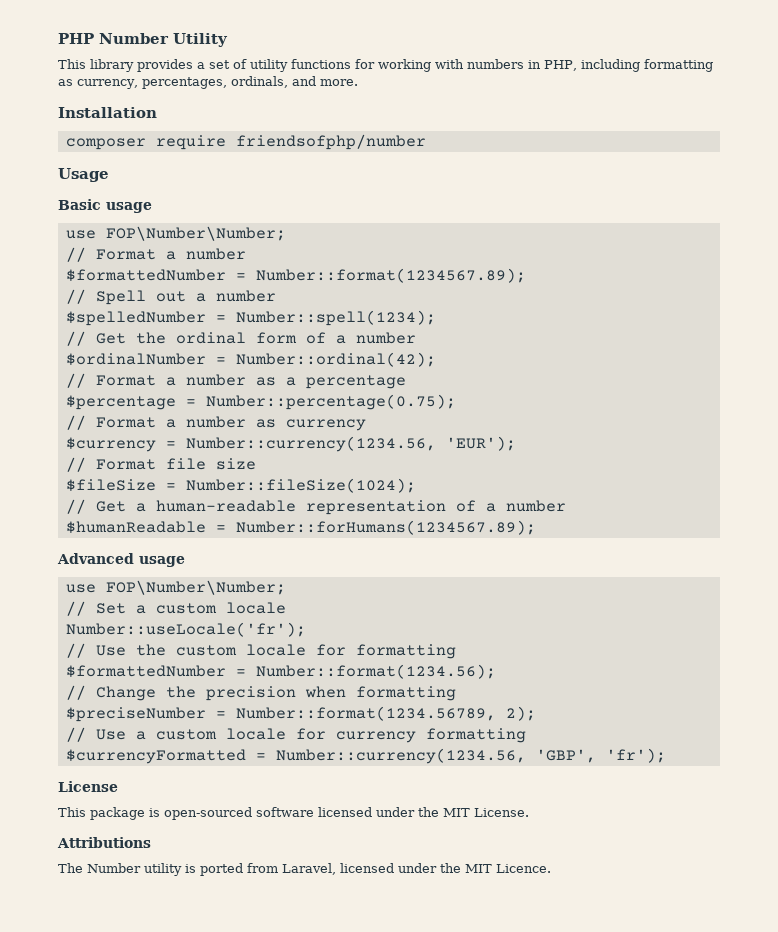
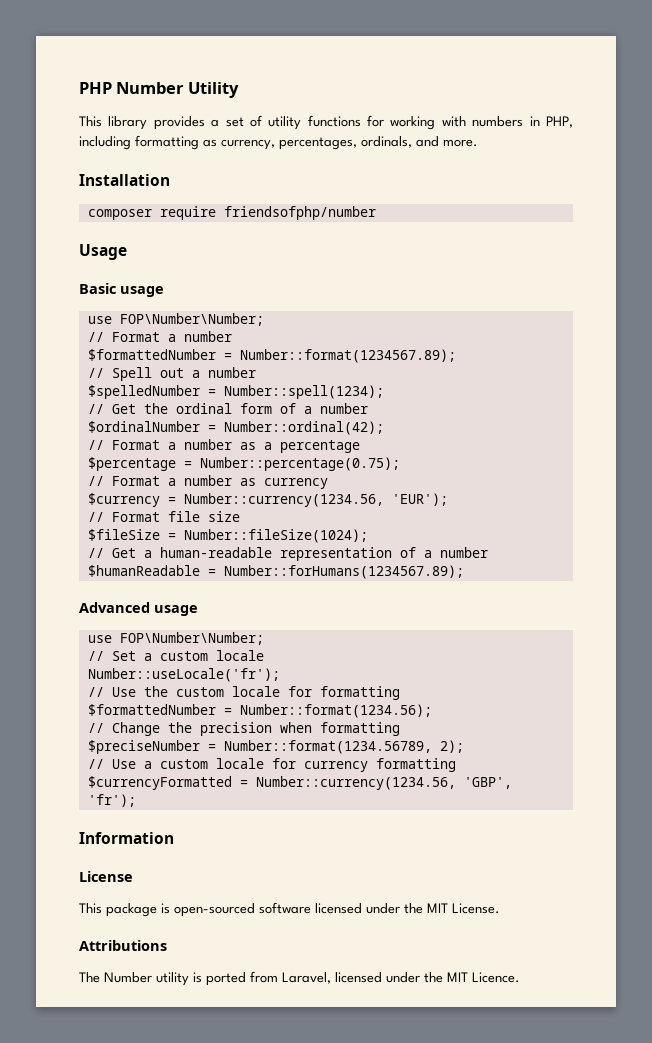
+ Information

